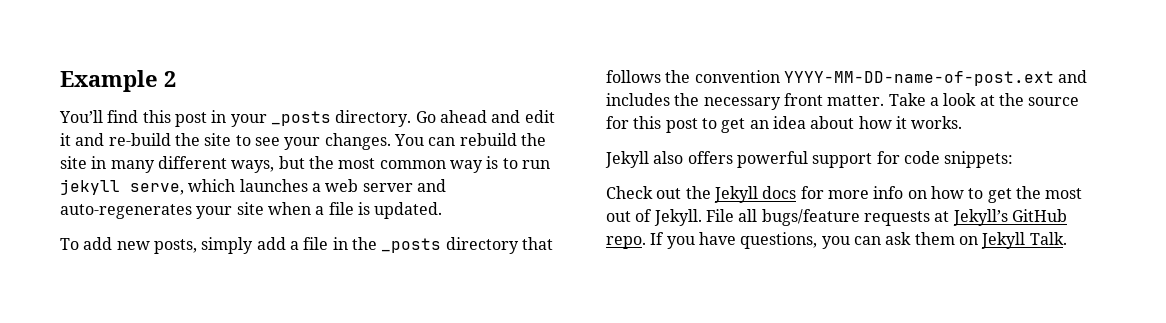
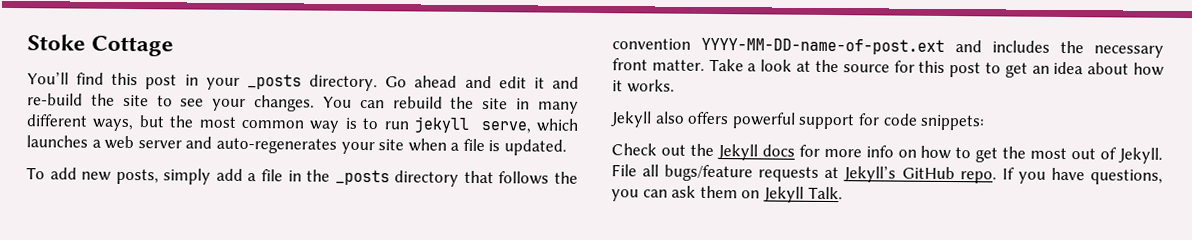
- Example 2
+ Stoke Cottage

